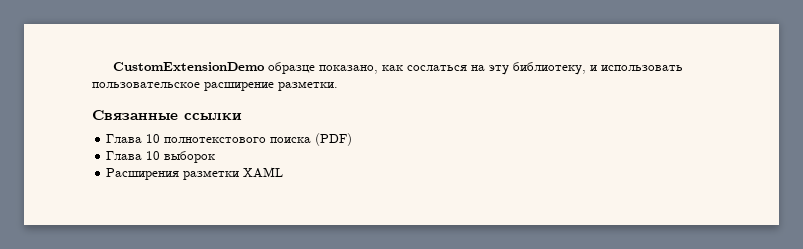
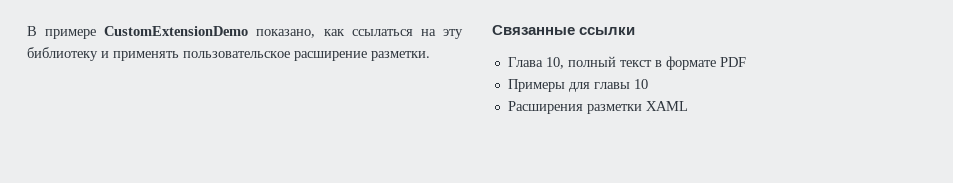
- CustomExtensionDemo образце показано, как сослаться на эту библиотеку, и использовать пользовательское расширение разметки.
+ В примере CustomExtensionDemo показано, как ссылаться на эту библиотеку и применять пользовательское расширение разметки.
- Глава 10 полнотекстового поиска (PDF)
- Глава 10 выборок
+ Глава 10, полный текст в формате PDF
+ Примеры для главы 10

